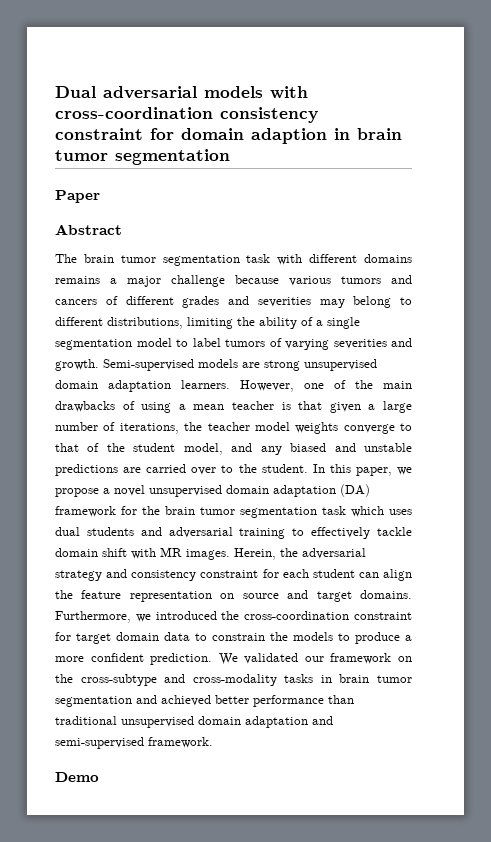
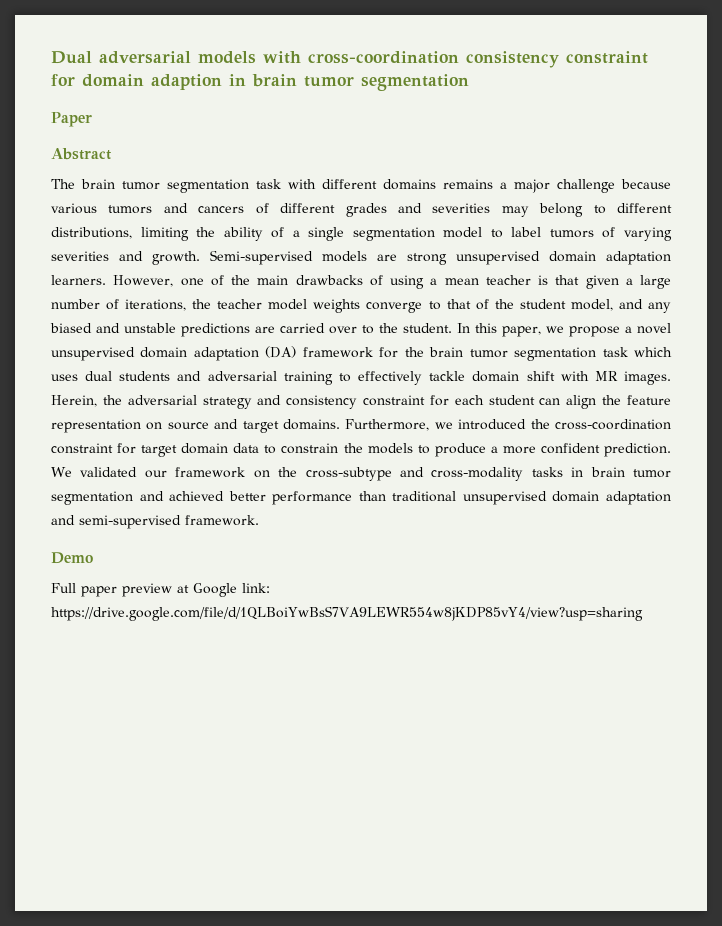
+ Full paper preview at Google link: https://drive.google.com/file/d/1QLBoiYwBsS7VA9LEWR554w8jKDP85vY4/view?usp=sharing

